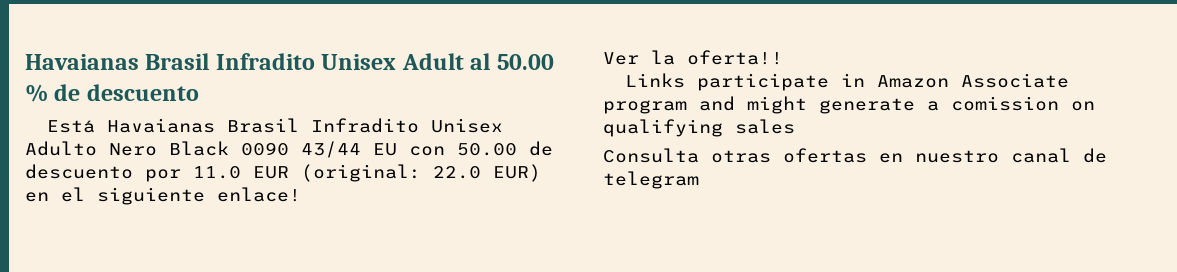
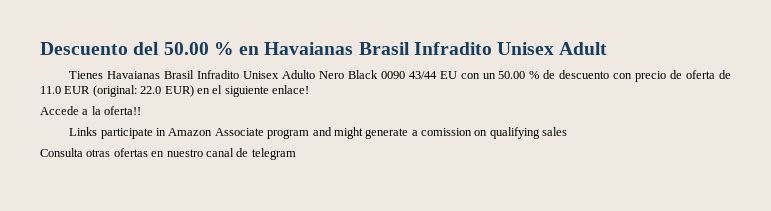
- Havaianas Brasil Infradito Unisex Adult al 50.00 % de descuento
- Está Havaianas Brasil Infradito Unisex Adulto Nero Black 0090 43/44 EU con 50.00 de descuento por 11.0 EUR (original: 22.0 EUR) en el siguiente enlace!
+ Descuento del 50.00 % en Havaianas Brasil Infradito Unisex Adult
+ Tienes Havaianas Brasil Infradito Unisex Adulto Nero Black 0090 43/44 EU con un 50.00 % de descuento con precio de oferta de 11.0 EUR (original: 22.0 EUR) en el siguiente enlace!
- Ver la oferta!!
+ Accede a la oferta!!

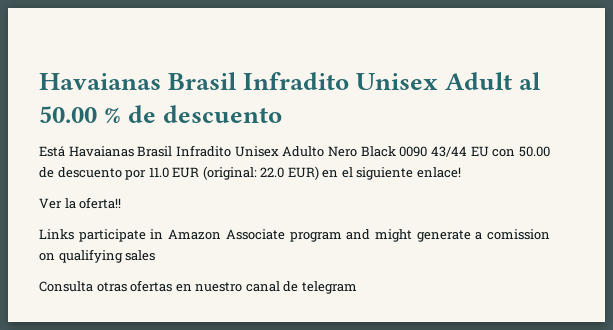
- Descuento del 50.00 % en Havaianas Brasil Infradito Unisex Adult
- Tienes Havaianas Brasil Infradito Unisex Adulto Nero Black 0090 43/44 EU con un 50.00 % de descuento con precio de oferta de 11.0 EUR (original: 22.0 EUR) en el siguiente enlace!
+ Havaianas Brasil Infradito Unisex Adult al 50.00 % de descuento
+ Está Havaianas Brasil Infradito Unisex Adulto Nero Black 0090 43/44 EU con 50.00 de descuento por 11.0 EUR (original: 22.0 EUR) en el siguiente enlace!
- Accede a la oferta!!
+ Ver la oferta!!

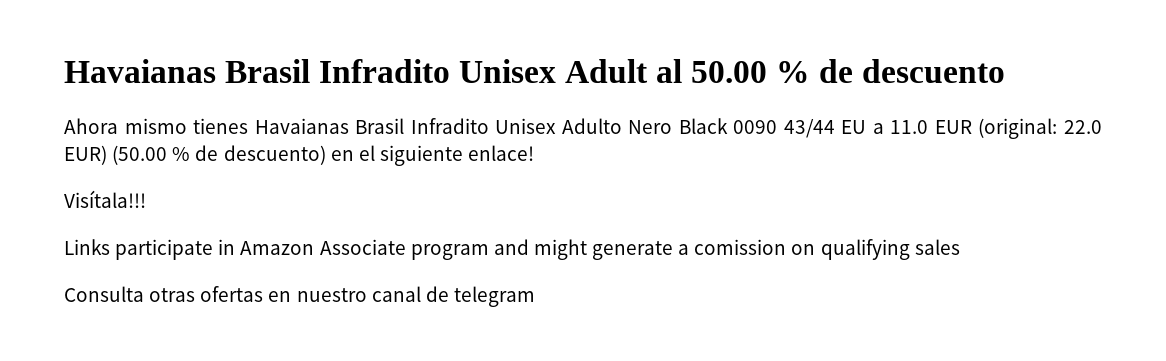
- Está Havaianas Brasil Infradito Unisex Adulto Nero Black 0090 43/44 EU con 50.00 de descuento por 11.0 EUR (original: 22.0 EUR) en el siguiente enlace!
+ Ahora mismo tienes Havaianas Brasil Infradito Unisex Adulto Nero Black 0090 43/44 EU a 11.0 EUR (original: 22.0 EUR) (50.00 % de descuento) en el siguiente enlace!
- Ver la oferta!!
+ Visítala!!!

